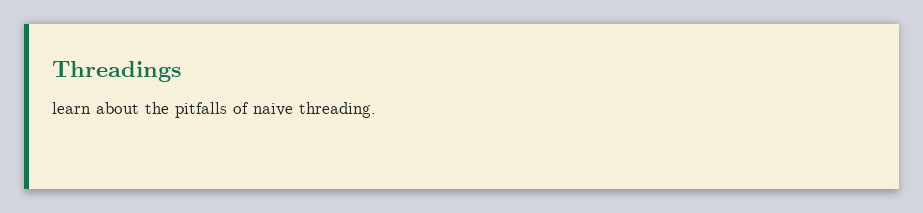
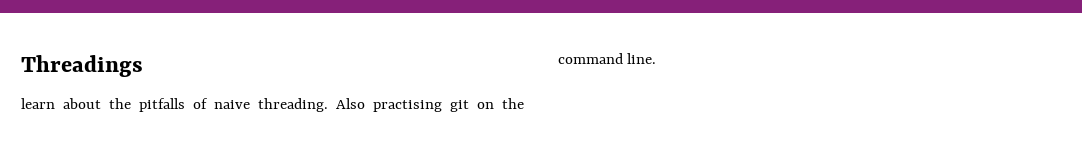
+ Also practising git on the command line.

